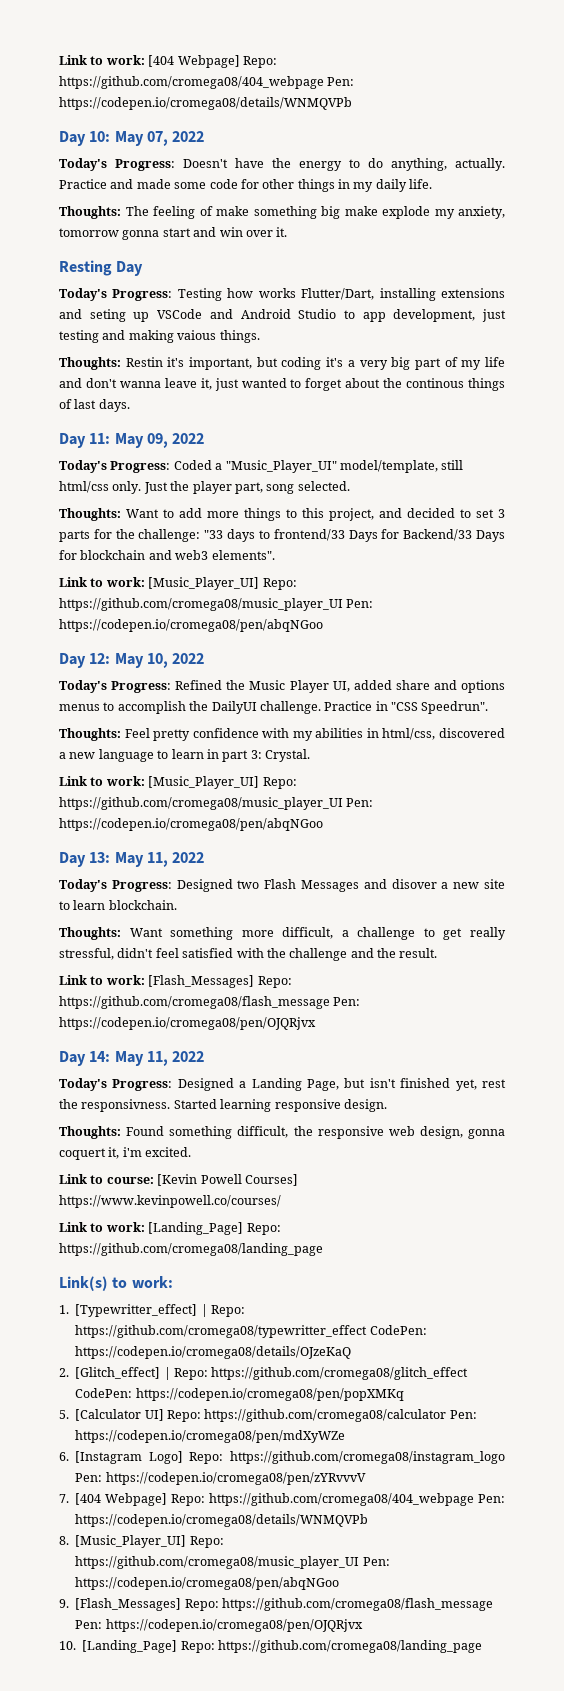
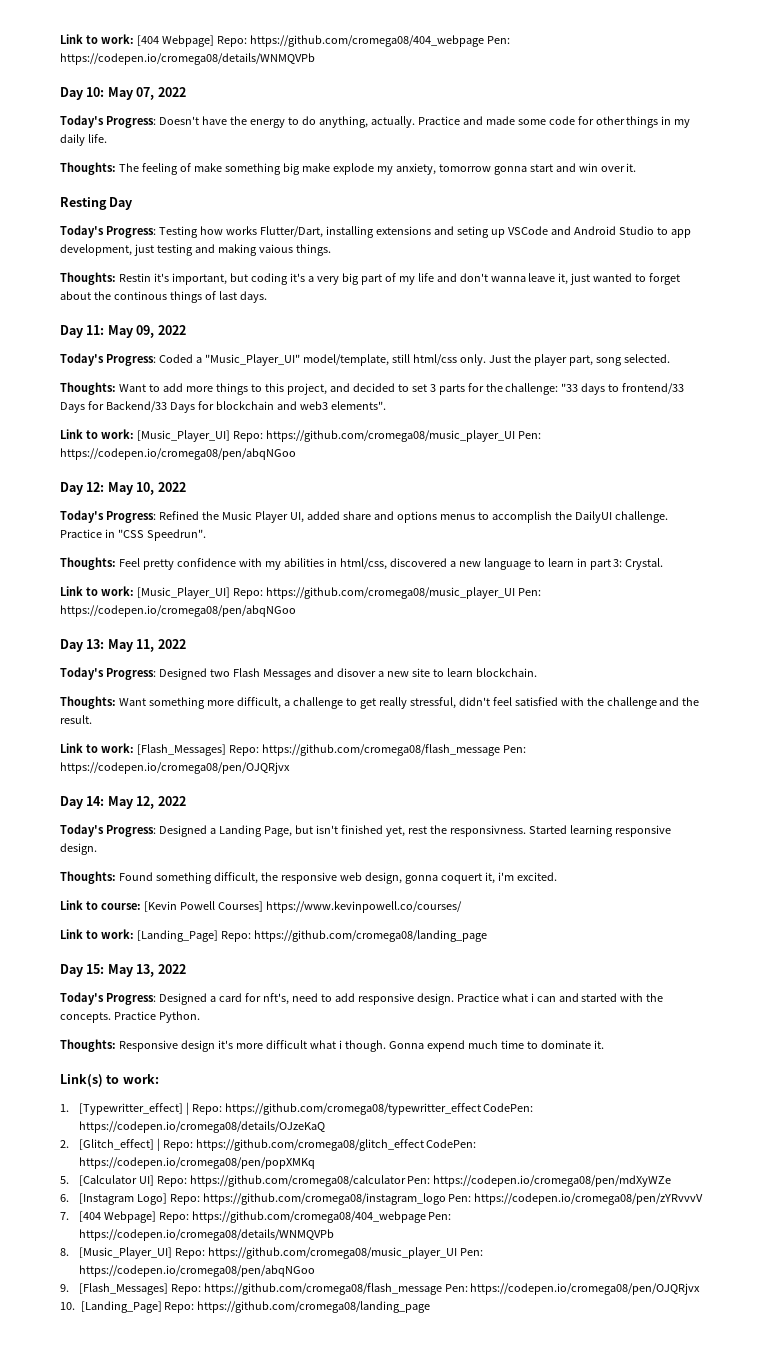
- Day 14: May 11, 2022
+ Day 14: May 12, 2022
+ Day 15: May 13, 2022
+ Today's Progress: Designed a card for nft's, need to add responsive design. Practice what i can and started with the concepts. Practice Python.
+ Thoughts: Responsive design it's more difficult what i though. Gonna expend much time to dominate it.

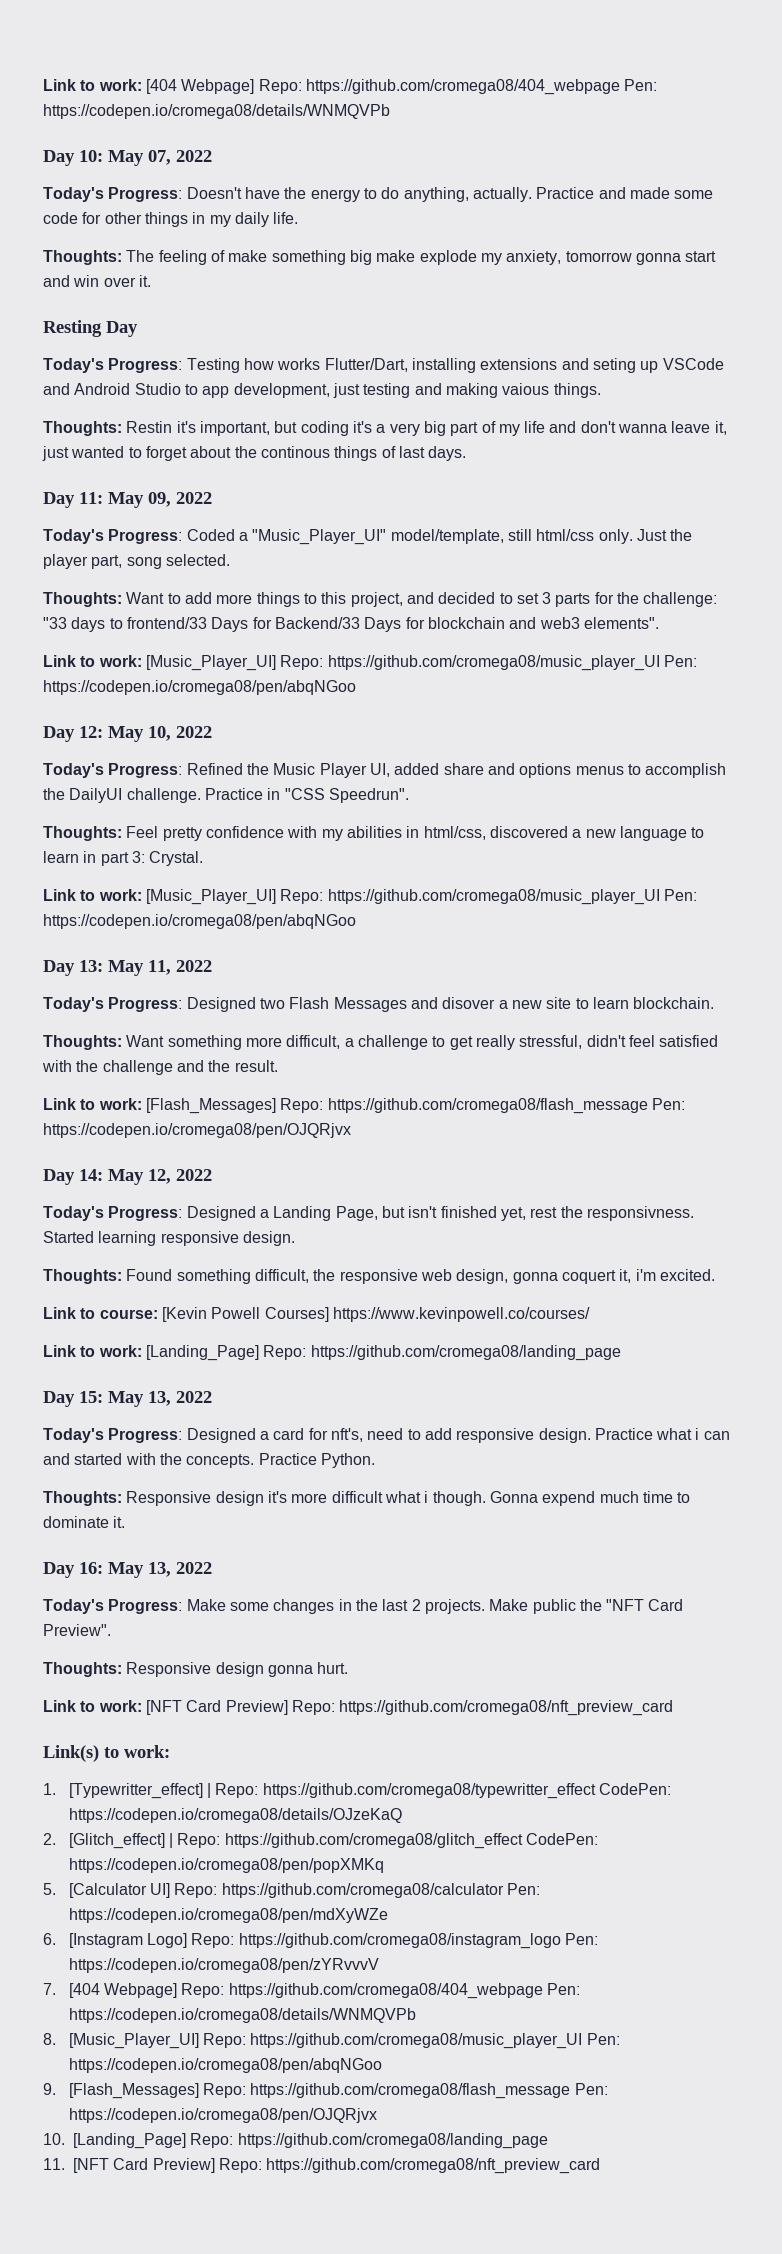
+ Day 16: May 13, 2022
+ Today's Progress: Make some changes in the last 2 projects. Make public the "NFT Card Preview".
+ Thoughts: Responsive design gonna hurt.
+ Link to work: [NFT Card Preview] Repo: https://github.com/cromega08/nft_preview_card
+ 11. [NFT Card Preview] Repo: https://github.com/cromega08/nft_preview_card

